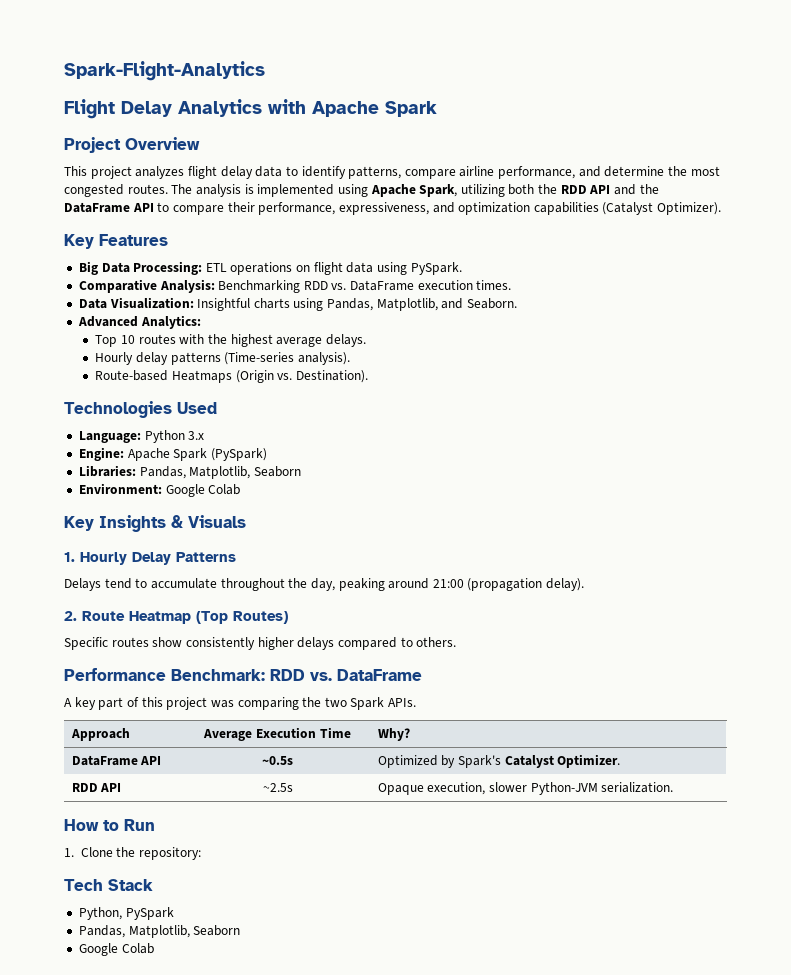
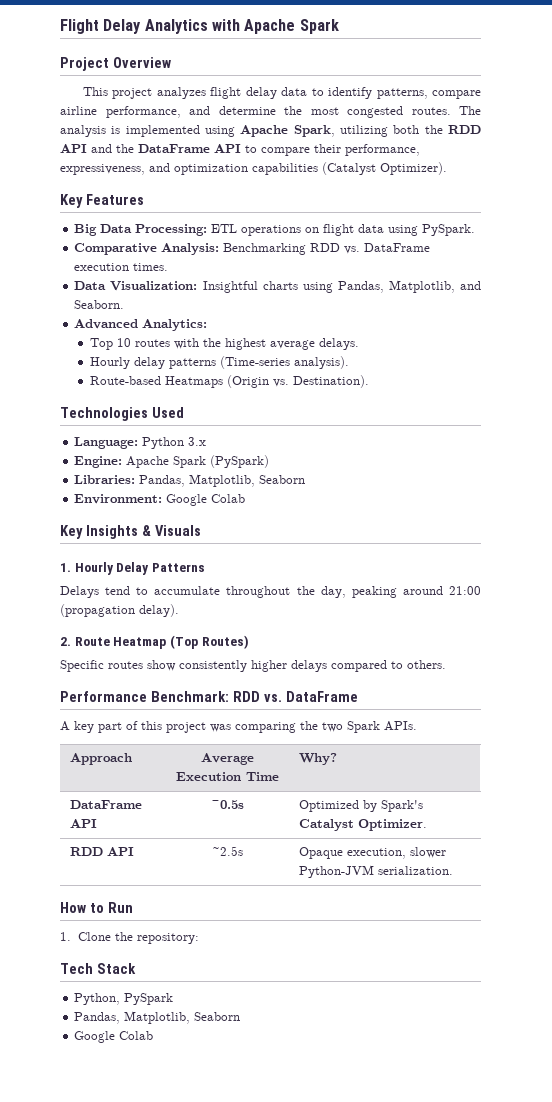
- Spark-Flight-Analytics

